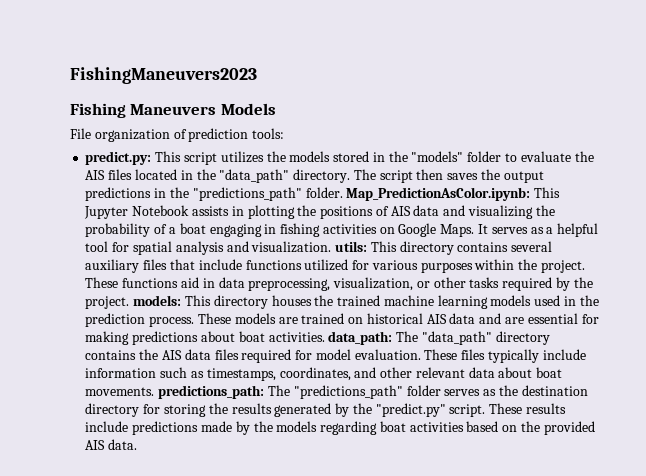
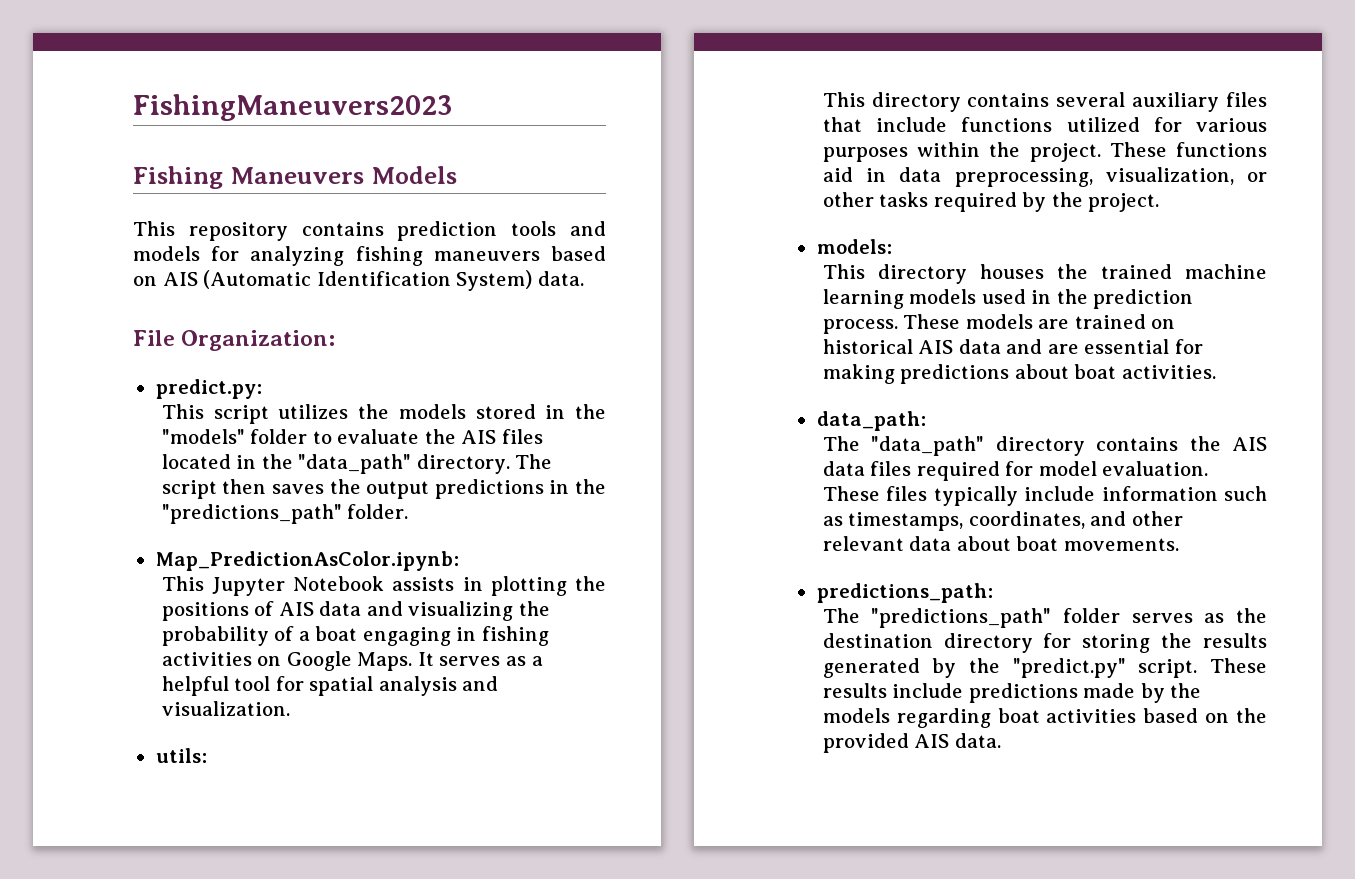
- File organization of prediction tools:
+ This repository contains prediction tools and models for analyzing fishing maneuvers based on AIS (Automatic Identification System) data.
+ File Organization:
- predict.py: This script utilizes the models stored in the "models" folder to evaluate the AIS files located in the "data_path" directory.
+ predict.py:
+ This script utilizes the models stored in the "models" folder to evaluate the AIS files located in the "data_path" directory.
- The script then saves the output predictions in the "predictions_path" folder. Map_PredictionAsColor.ipynb: This Jupyter Notebook assists in plotting the positions of AIS data and visualizing the probability of a boat engaging in fishing activities on Google Maps.
+ The script then saves the output predictions in the "predictions_path" folder.
+ Map_PredictionAsColor.ipynb:
+ This Jupyter Notebook assists in plotting the positions of AIS data and visualizing the probability of a boat engaging in fishing activities on Google Maps.
- It serves as a helpful tool for spatial analysis and visualization. utils: This directory contains several auxiliary files that include functions utilized for various purposes within the project.
+ It serves as a helpful tool for spatial analysis and visualization.
+ utils:
+ This directory contains several auxiliary files that include functions utilized for various purposes within the project.
- These functions aid in data preprocessing, visualization, or other tasks required by the project. models: This directory houses the trained machine learning models used in the prediction process.
+ These functions aid in data preprocessing, visualization, or other tasks required by the project.
+ models:
+ This directory houses the trained machine learning models used in the prediction process.
- These models are trained on historical AIS data and are essential for making predictions about boat activities. data_path: The "data_path" directory contains the AIS data files required for model evaluation.
+ These models are trained on historical AIS data and are essential for making predictions about boat activities.
+ data_path:
+ The "data_path" directory contains the AIS data files required for model evaluation.
- These files typically include information such as timestamps, coordinates, and other relevant data about boat movements. predictions_path: The "predictions_path" folder serves as the destination directory for storing the results generated by the "predict.py" script.
+ These files typically include information such as timestamps, coordinates, and other relevant data about boat movements.
+ predictions_path:
+ The "predictions_path" folder serves as the destination directory for storing the results generated by the "predict.py" script.

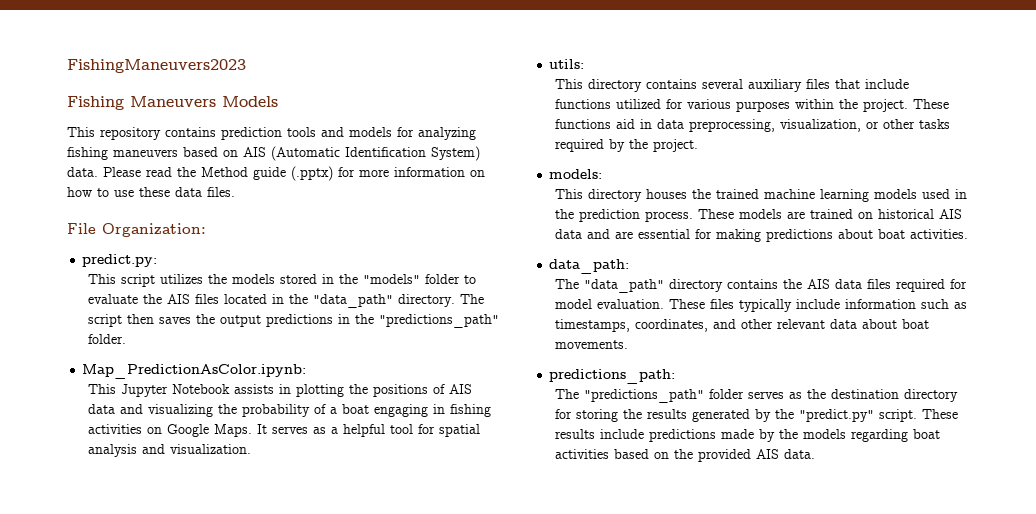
+ Please read the Method guide (.pptx) for more information on how to use these data files.

